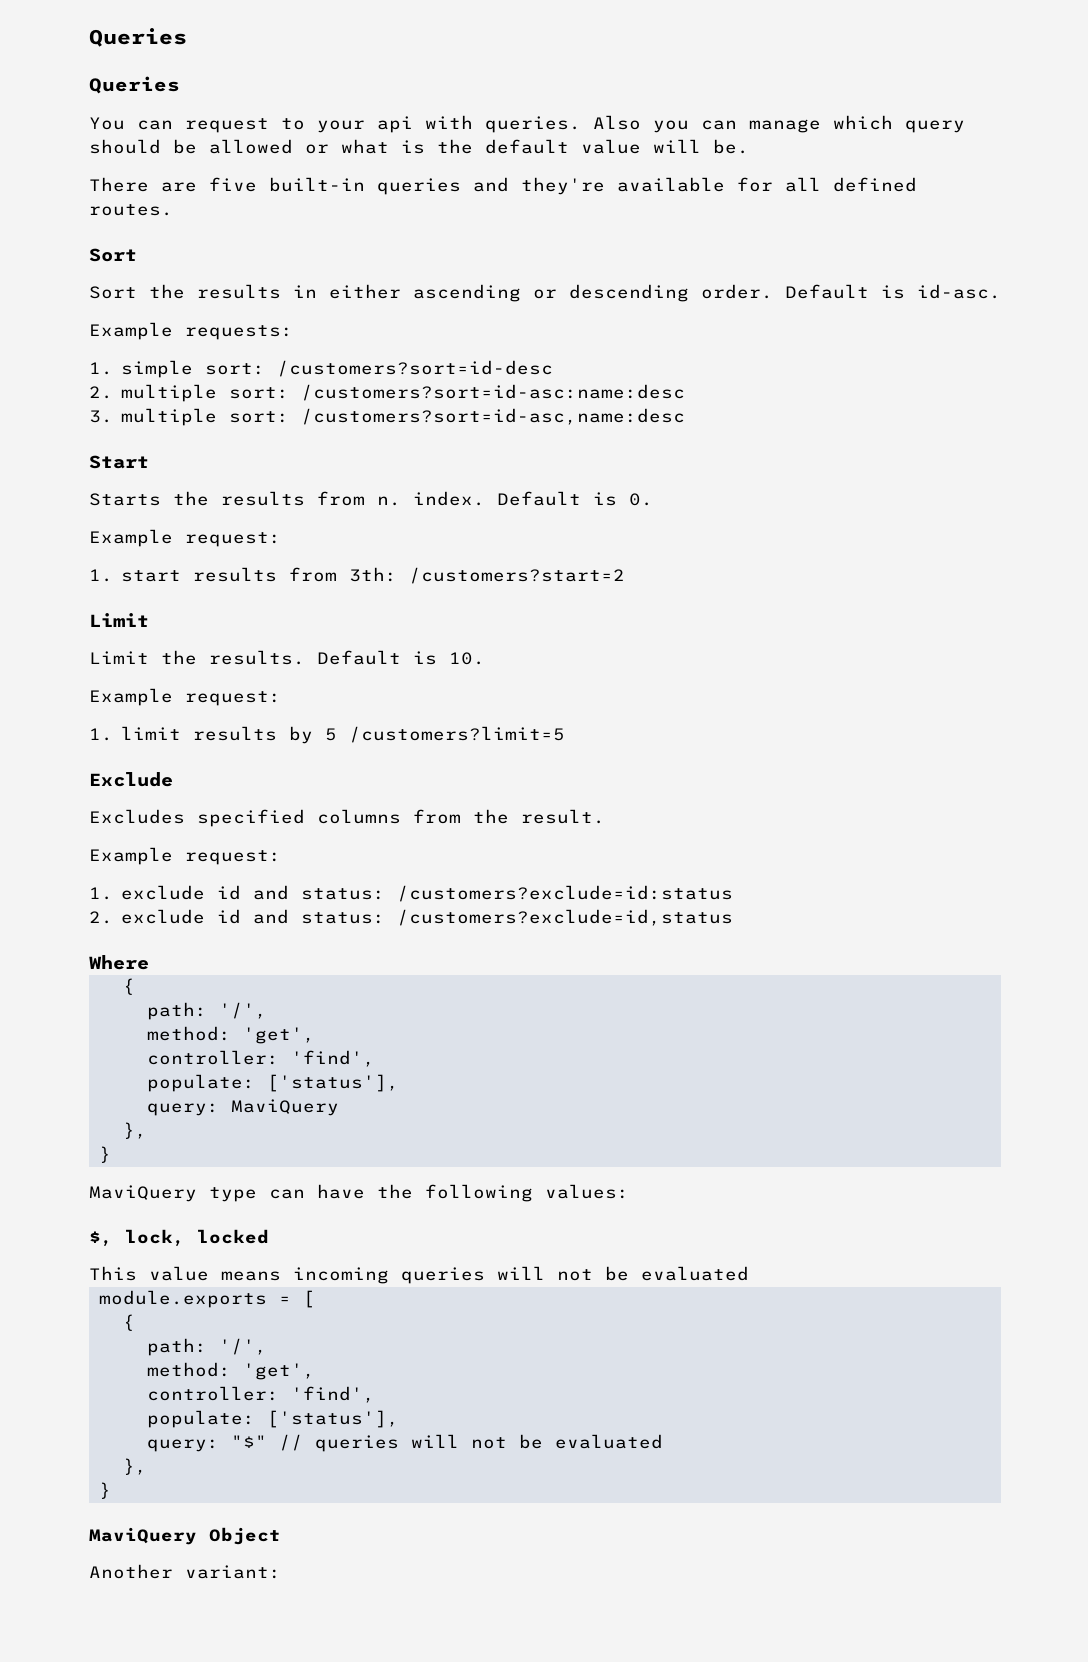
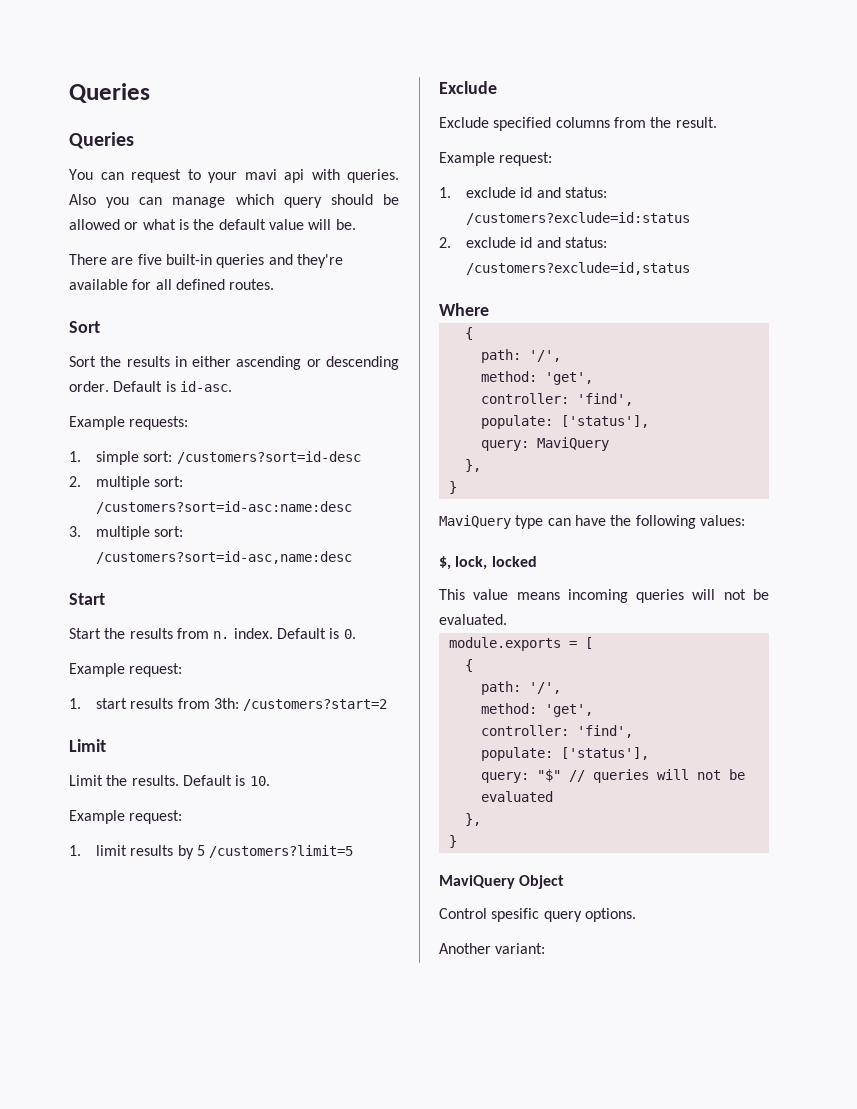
- You can request to your api with queries.
+ You can request to your mavi api with queries.
- Starts the results from n. index.
+ Start the results from n. index.
- Excludes specified columns from the result.
+ Exclude specified columns from the result.
- This value means incoming queries will not be evaluated
+ This value means incoming queries will not be evaluated.
+ Control spesific query options.

